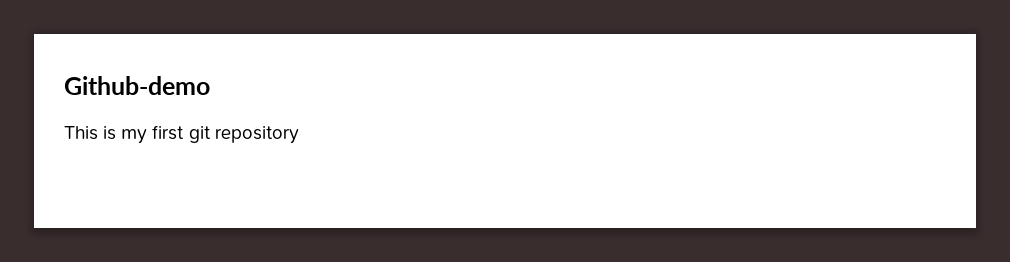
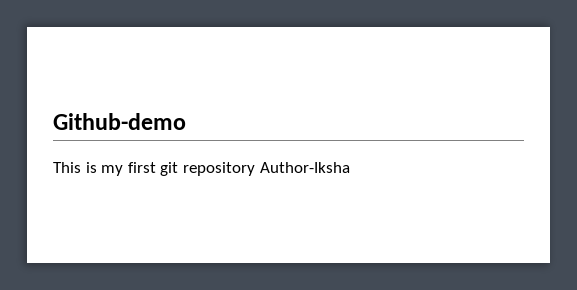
- This is my first git repository
+ This is my first git repository Author-Iksha

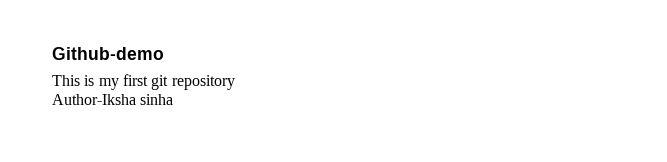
- This is my first git repository Author-Iksha
+ This is my first git repository
+ Author-Iksha sinha

